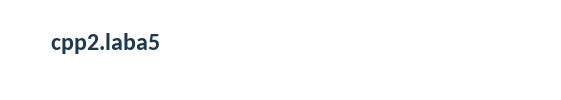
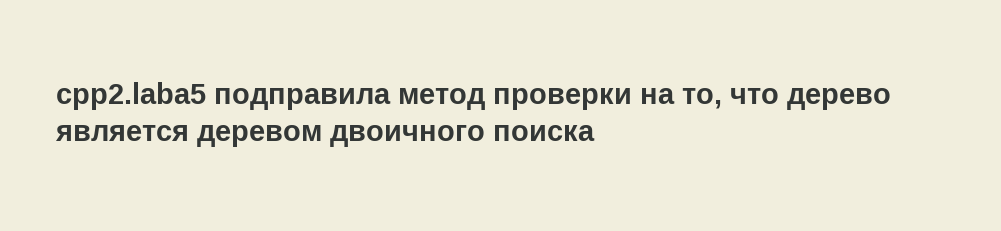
- cpp2.laba5
+ cpp2.laba5 подправила метод проверки на то, что дерево является деревом двоичного поиска

